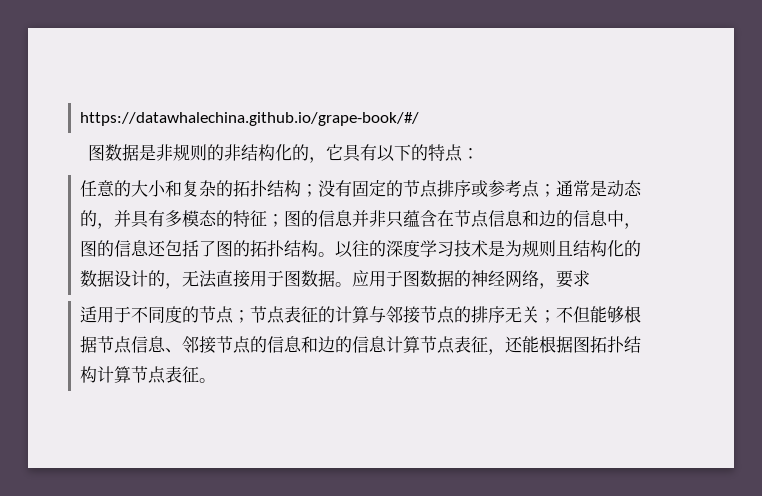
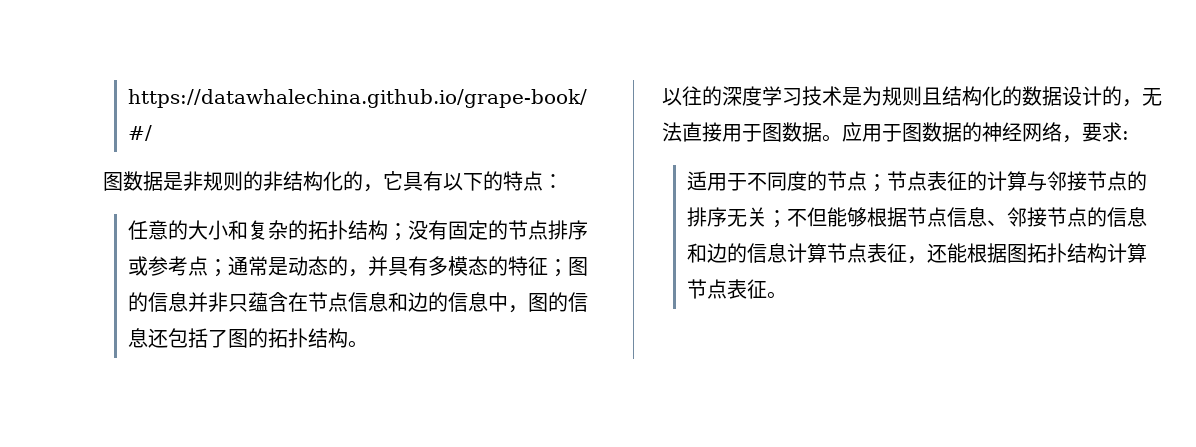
- 任意的大小和复杂的拓扑结构；没有固定的节点排序或参考点；通常是动态的，并具有多模态的特征；图的信息并非只蕴含在节点信息和边的信息中，图的信息还包括了图的拓扑结构。以往的深度学习技术是为规则且结构化的数据设计的，无法直接用于图数据。
+ 任意的大小和复杂的拓扑结构；没有固定的节点排序或参考点；通常是动态的，并具有多模态的特征；图的信息并非只蕴含在节点信息和边的信息中，图的信息还包括了图的拓扑结构。
+ 以往的深度学习技术是为规则且结构化的数据设计的，无法直接用于图数据。
- 应用于图数据的神经网络，要求
+ 应用于图数据的神经网络，要求:

